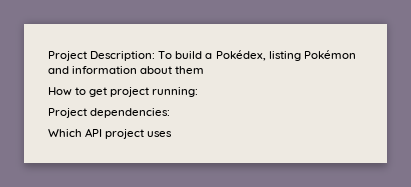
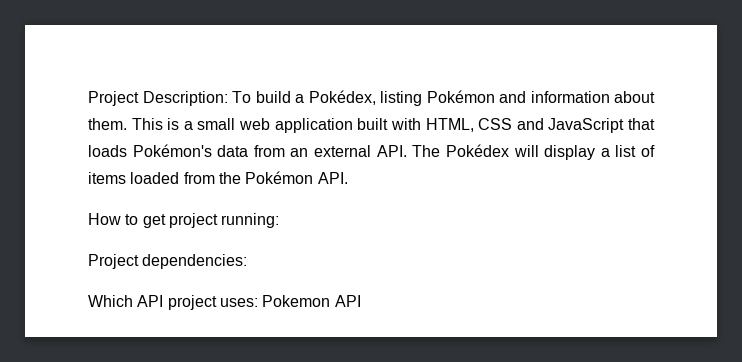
- Project Description: To build a Pokédex, listing Pokémon and information about them
+ Project Description: To build a Pokédex, listing Pokémon and information about them. This is a small web application built with HTML, CSS and JavaScript that loads Pokémon's data from an external API. The Pokédex will display a list of items loaded from the Pokémon API.
- Which API project uses
+ Which API project uses: Pokemon API

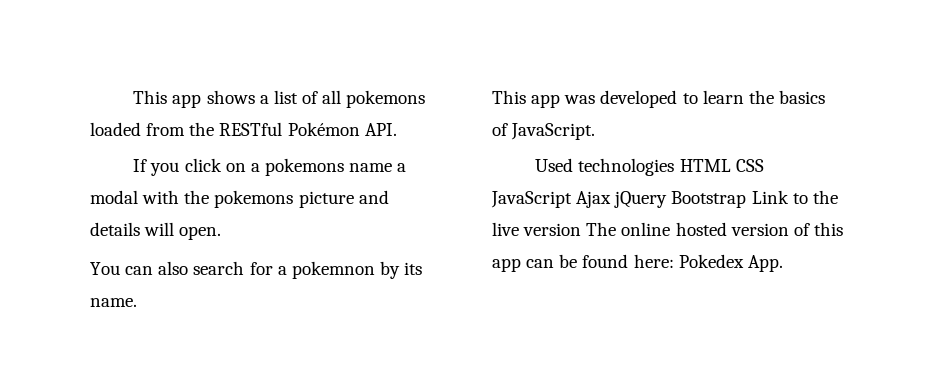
- Project Description: To build a Pokédex, listing Pokémon and information about them. This is a small web application built with HTML, CSS and JavaScript that loads Pokémon's data from an external API. The Pokédex will display a list of items loaded from the Pokémon API.
+ This app shows a list of all pokemons loaded from the RESTful Pokémon API.
- How to get project running:
- Project dependencies:
- Which API project uses: Pokemon API
+ If you click on a pokemons name a modal with the pokemons picture and details will open.
+ You can also search for a pokemnon by its name.
+ This app was developed to learn the basics of JavaScript.
+ Used technologies HTML CSS JavaScript Ajax jQuery Bootstrap Link to the live version The online hosted version of this app can be found here: Pokedex App.

